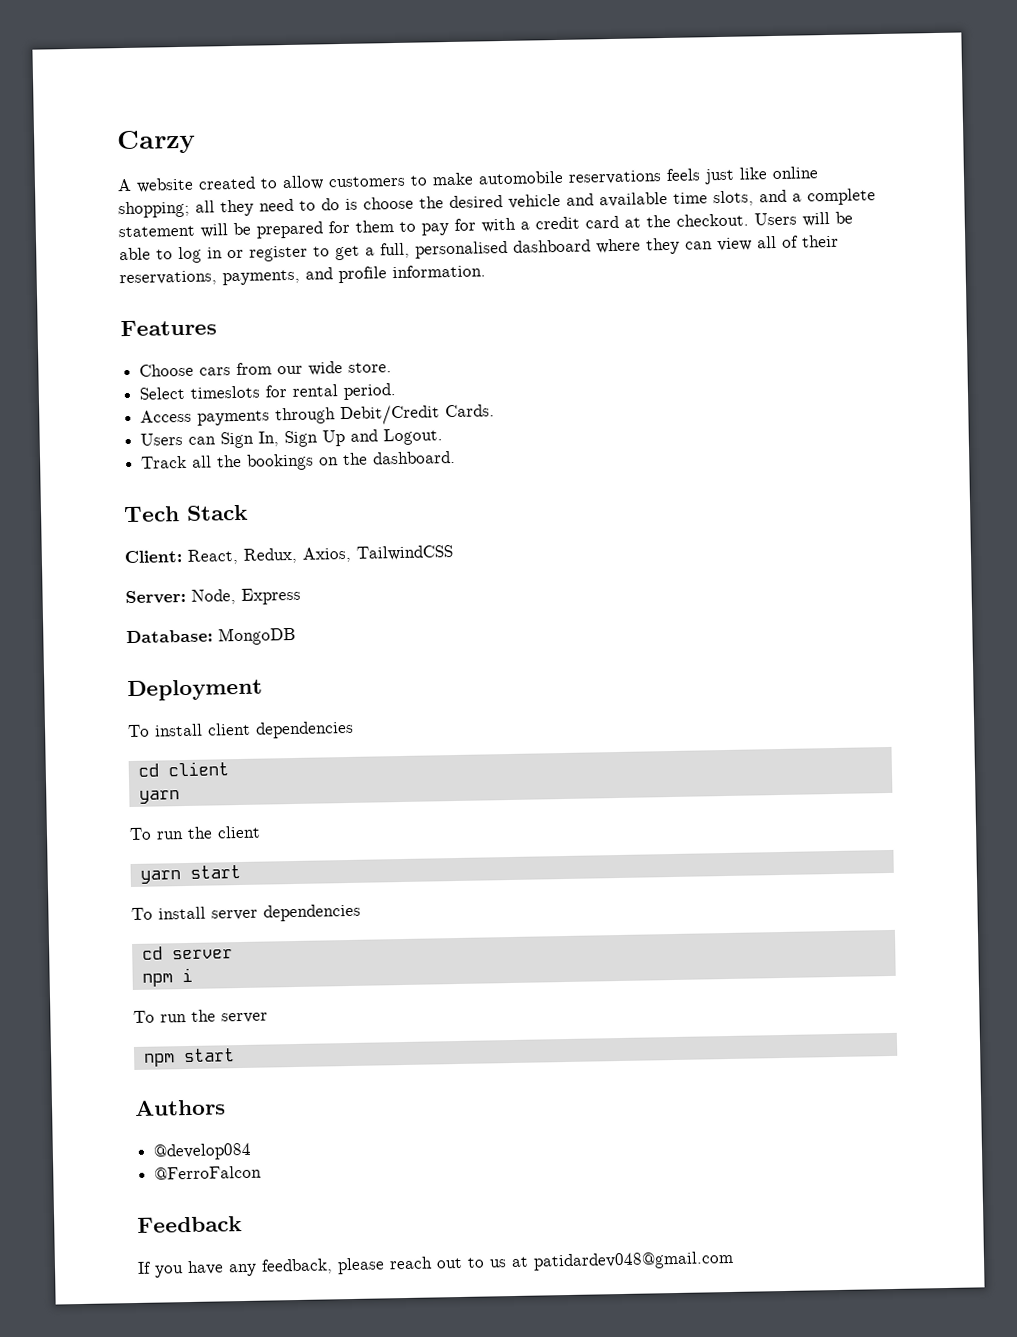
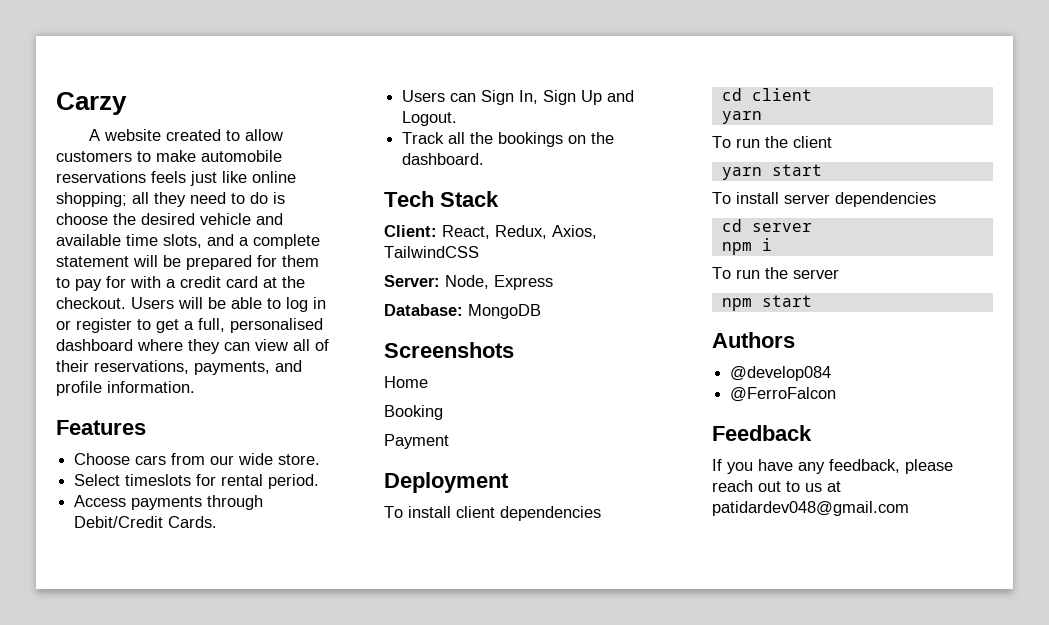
+ Screenshots
+ Home
+ Booking
+ Payment

